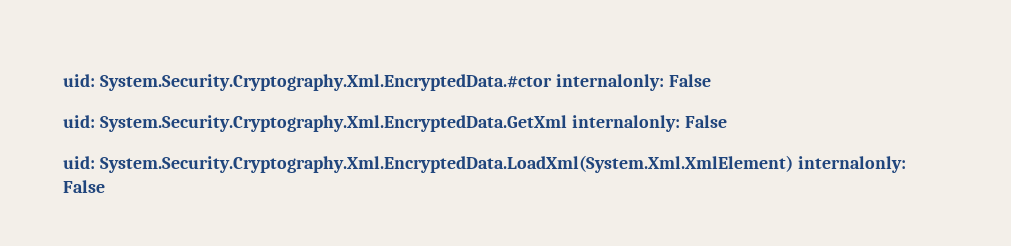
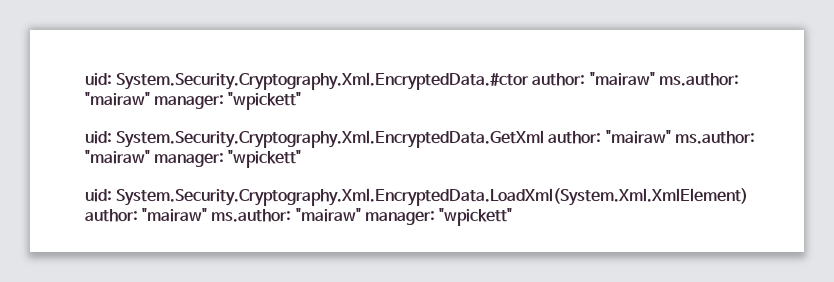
- uid: System.Security.Cryptography.Xml.EncryptedData.#ctor internalonly: False
- uid: System.Security.Cryptography.Xml.EncryptedData.GetXml internalonly: False
- uid: System.Security.Cryptography.Xml.EncryptedData.LoadXml(System.Xml.XmlElement) internalonly: False
+ uid: System.Security.Cryptography.Xml.EncryptedData.#ctor author: "mairaw" ms.author: "mairaw" manager: "wpickett"
+ uid: System.Security.Cryptography.Xml.EncryptedData.GetXml author: "mairaw" ms.author: "mairaw" manager: "wpickett"
+ uid: System.Security.Cryptography.Xml.EncryptedData.LoadXml(System.Xml.XmlElement) author: "mairaw" ms.author: "mairaw" manager: "wpickett"

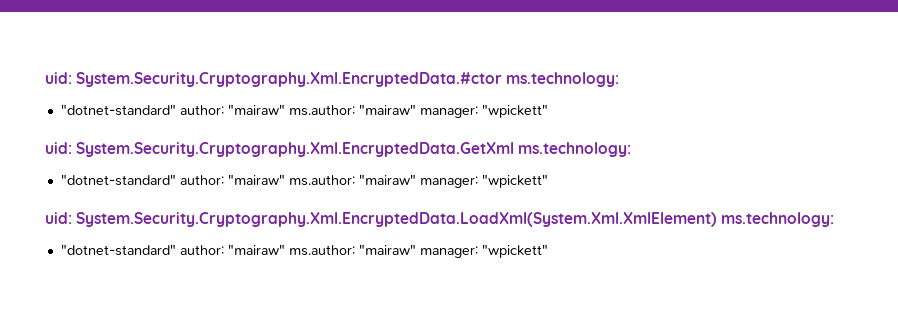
- uid: System.Security.Cryptography.Xml.EncryptedData.#ctor author: "mairaw" ms.author: "mairaw" manager: "wpickett"
+ uid: System.Security.Cryptography.Xml.EncryptedData.#ctor ms.technology:
+ "dotnet-standard" author: "mairaw" ms.author: "mairaw" manager: "wpickett"
- uid: System.Security.Cryptography.Xml.EncryptedData.GetXml author: "mairaw" ms.author: "mairaw" manager: "wpickett"
+ uid: System.Security.Cryptography.Xml.EncryptedData.GetXml ms.technology:
+ "dotnet-standard" author: "mairaw" ms.author: "mairaw" manager: "wpickett"
- uid: System.Security.Cryptography.Xml.EncryptedData.LoadXml(System.Xml.XmlElement) author: "mairaw" ms.author: "mairaw" manager: "wpickett"
+ uid: System.Security.Cryptography.Xml.EncryptedData.LoadXml(System.Xml.XmlElement) ms.technology:
+ "dotnet-standard" author: "mairaw" ms.author: "mairaw" manager: "wpickett"

